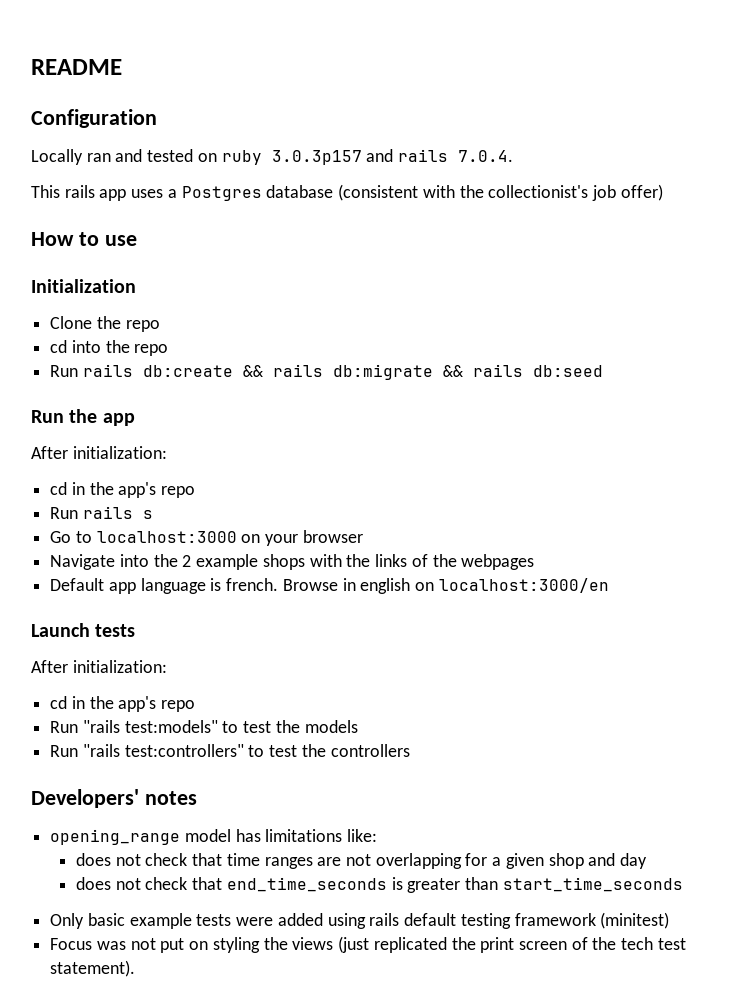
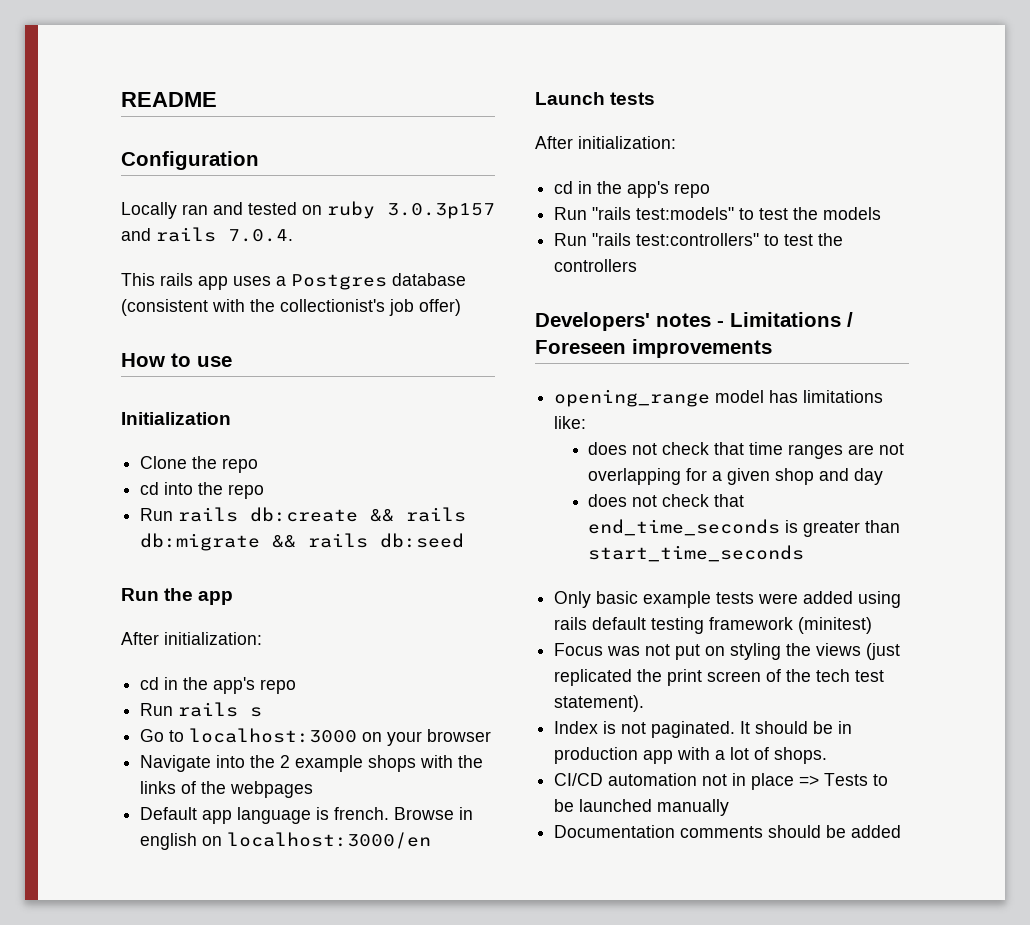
- Developers' notes
+ Developers' notes - Limitations / Foreseen improvements
+ Index is not paginated. It should be in production app with a lot of shops.
+ CI/CD automation not in place => Tests to be launched manually
+ Documentation comments should be added

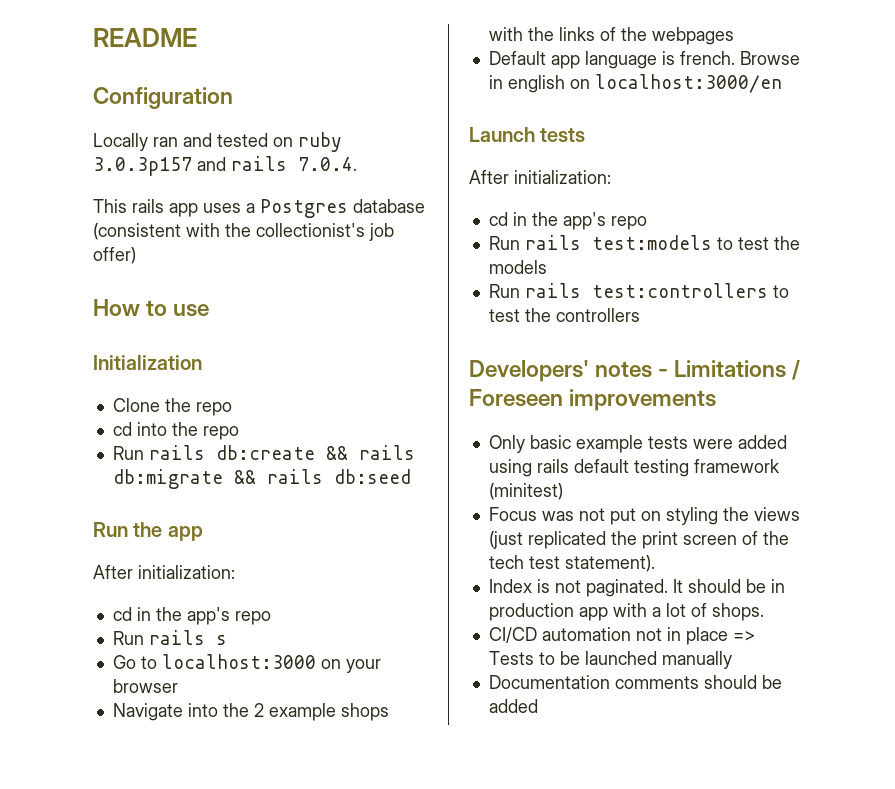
- Run "rails test:models" to test the models
+ Run rails test:models to test the models
- Run "rails test:controllers" to test the controllers
+ Run rails test:controllers to test the controllers
- opening_range model has limitations like:
- does not check that time ranges are not overlapping for a given shop and day
- does not check that end_time_seconds is greater than start_time_seconds

